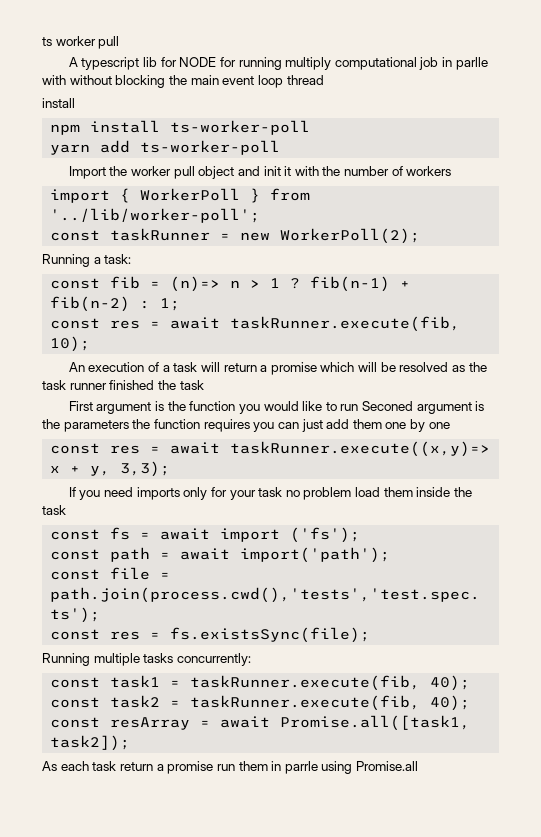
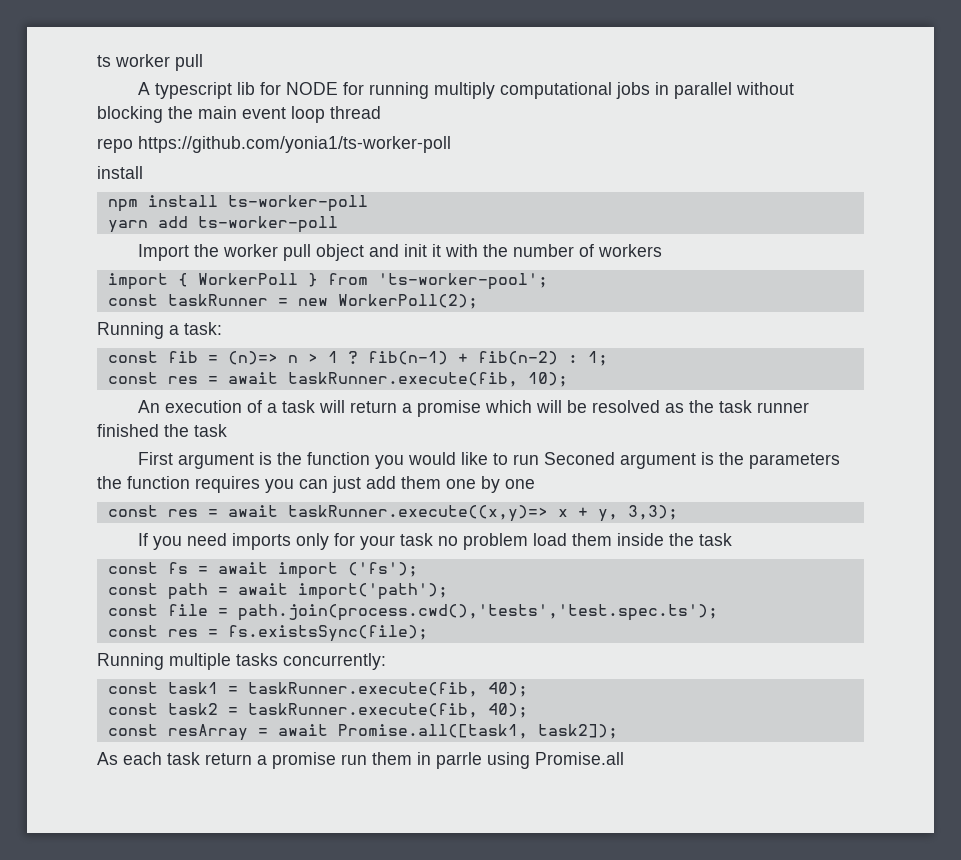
- A typescript lib for NODE for running multiply computational job in parlle with without blocking the main event loop thread
+ A typescript lib for NODE for running multiply computational jobs in parallel without blocking the main event loop thread
+ repo https://github.com/yonia1/ts-worker-poll
- import { WorkerPoll } from '../lib/worker-poll';
+ import { WorkerPoll } from 'ts-worker-pool';

